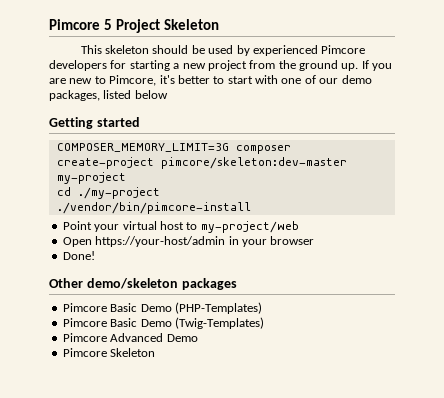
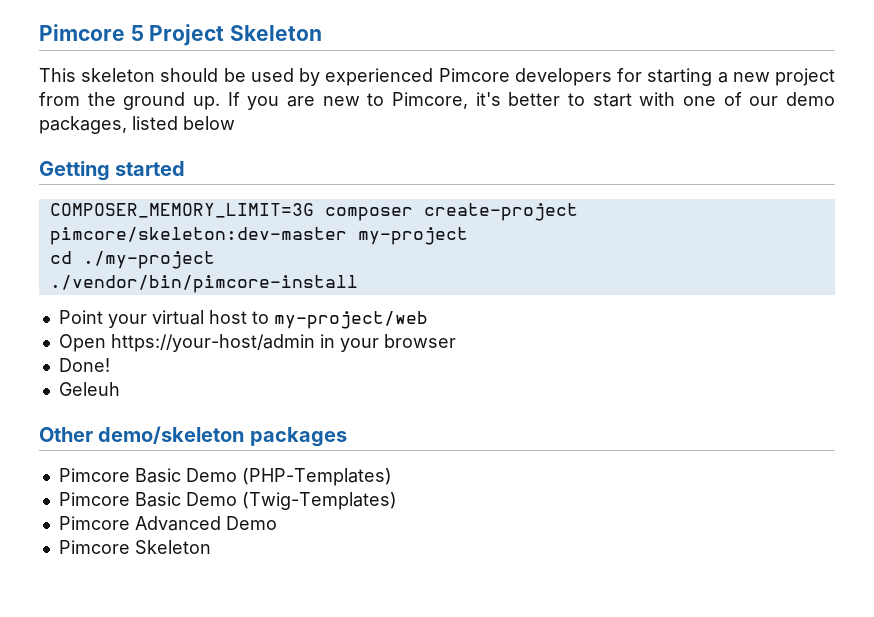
+ Geleuh

